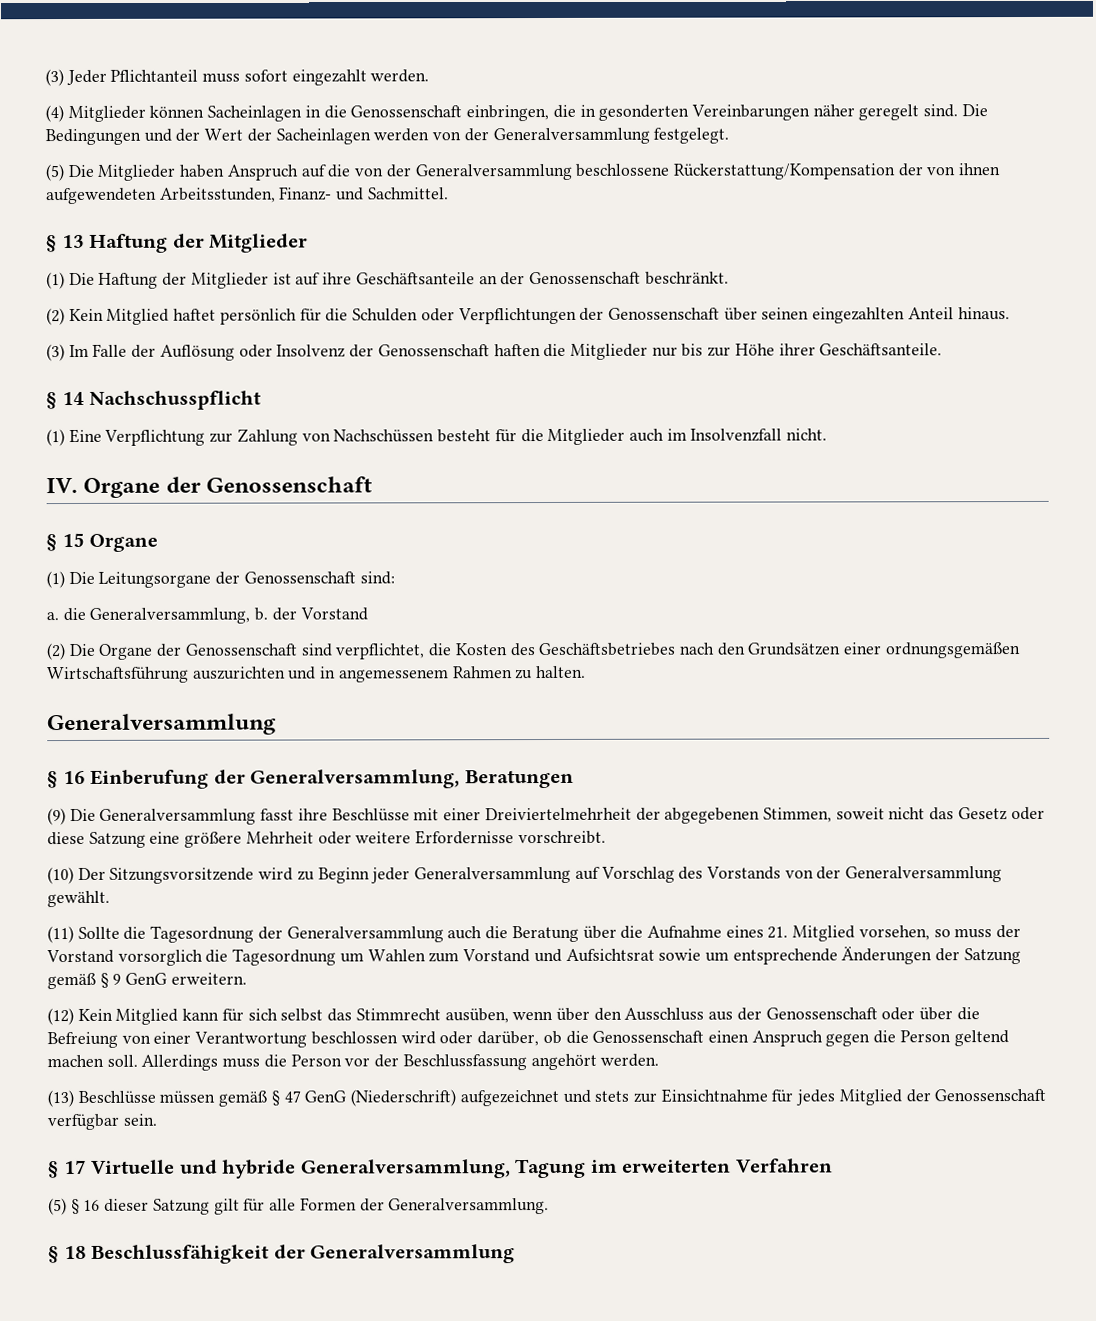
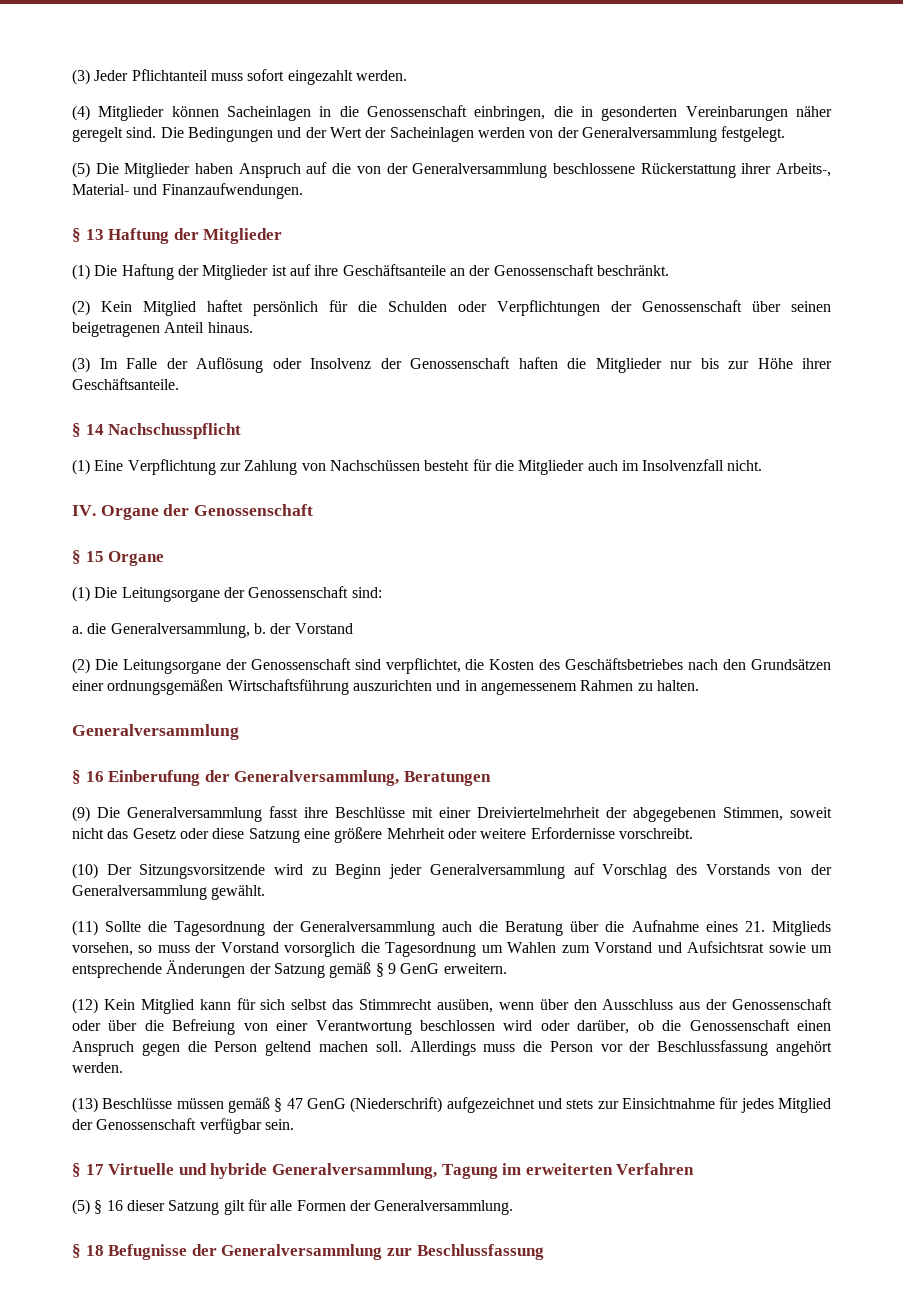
- (5) Die Mitglieder haben Anspruch auf die von der Generalversammlung beschlossene Rückerstattung/Kompensation der von ihnen aufgewendeten Arbeitsstunden, Finanz- und Sachmittel.
+ (5) Die Mitglieder haben Anspruch auf die von der Generalversammlung beschlossene Rückerstattung ihrer Arbeits-, Material- und Finanzaufwendungen.
- (2) Kein Mitglied haftet persönlich für die Schulden oder Verpflichtungen der Genossenschaft über seinen eingezahlten Anteil hinaus.
+ (2) Kein Mitglied haftet persönlich für die Schulden oder Verpflichtungen der Genossenschaft über seinen beigetragenen Anteil hinaus.
- (2) Die Organe der Genossenschaft sind verpflichtet, die Kosten des Geschäftsbetriebes nach den Grundsätzen einer ordnungsgemäßen Wirtschaftsführung auszurichten und in angemessenem Rahmen zu halten.
+ (2) Die Leitungsorgane der Genossenschaft sind verpflichtet, die Kosten des Geschäftsbetriebes nach den Grundsätzen einer ordnungsgemäßen Wirtschaftsführung auszurichten und in angemessenem Rahmen zu halten.
- (11) Sollte die Tagesordnung der Generalversammlung auch die Beratung über die Aufnahme eines 21. Mitglied vorsehen, so muss der Vorstand vorsorglich die Tagesordnung um Wahlen zum Vorstand und Aufsichtsrat sowie um entsprechende Änderungen der Satzung gemäß § 9 GenG erweitern.
+ (11) Sollte die Tagesordnung der Generalversammlung auch die Beratung über die Aufnahme eines 21. Mitglieds vorsehen, so muss der Vorstand vorsorglich die Tagesordnung um Wahlen zum Vorstand und Aufsichtsrat sowie um entsprechende Änderungen der Satzung gemäß § 9 GenG erweitern.
- § 18 Beschlussfähigkeit der Generalversammlung
+ § 18 Befugnisse der Generalversammlung zur Beschlussfassung

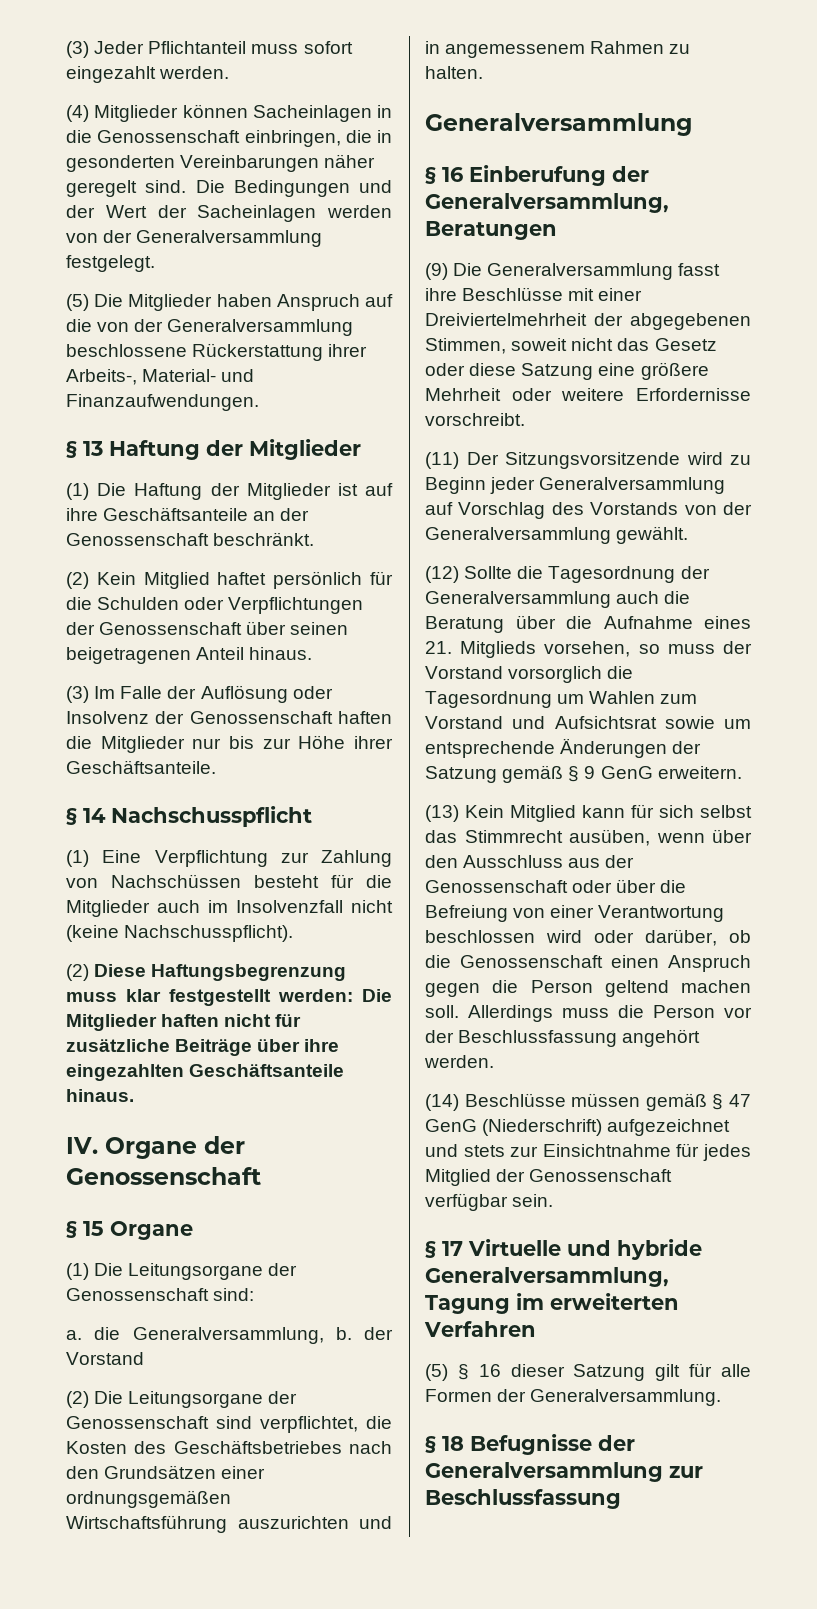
- (1) Eine Verpflichtung zur Zahlung von Nachschüssen besteht für die Mitglieder auch im Insolvenzfall nicht.
+ (1) Eine Verpflichtung zur Zahlung von Nachschüssen besteht für die Mitglieder auch im Insolvenzfall nicht (keine Nachschusspflicht).
+ (2) Diese Haftungsbegrenzung muss klar festgestellt werden: Die Mitglieder haften nicht für zusätzliche Beiträge über ihre eingezahlten Geschäftsanteile hinaus.
- (10) Der Sitzungsvorsitzende wird zu Beginn jeder Generalversammlung auf Vorschlag des Vorstands von der Generalversammlung gewählt.
+ (11) Der Sitzungsvorsitzende wird zu Beginn jeder Generalversammlung auf Vorschlag des Vorstands von der Generalversammlung gewählt.
- (11) Sollte die Tagesordnung der Generalversammlung auch die Beratung über die Aufnahme eines 21. Mitglieds vorsehen, so muss der Vorstand vorsorglich die Tagesordnung um Wahlen zum Vorstand und Aufsichtsrat sowie um entsprechende Änderungen der Satzung gemäß § 9 GenG erweitern.
+ (12) Sollte die Tagesordnung der Generalversammlung auch die Beratung über die Aufnahme eines 21. Mitglieds vorsehen, so muss der Vorstand vorsorglich die Tagesordnung um Wahlen zum Vorstand und Aufsichtsrat sowie um entsprechende Änderungen der Satzung gemäß § 9 GenG erweitern.
- (12) Kein Mitglied kann für sich selbst das Stimmrecht ausüben, wenn über den Ausschluss aus der Genossenschaft oder über die Befreiung von einer Verantwortung beschlossen wird oder darüber, ob die Genossenschaft einen Anspruch gegen die Person geltend machen soll.
+ (13) Kein Mitglied kann für sich selbst das Stimmrecht ausüben, wenn über den Ausschluss aus der Genossenschaft oder über die Befreiung von einer Verantwortung beschlossen wird oder darüber, ob die Genossenschaft einen Anspruch gegen die Person geltend machen soll.
- (13) Beschlüsse müssen gemäß § 47 GenG (Niederschrift) aufgezeichnet und stets zur Einsichtnahme für jedes Mitglied der Genossenschaft verfügbar sein.
+ (14) Beschlüsse müssen gemäß § 47 GenG (Niederschrift) aufgezeichnet und stets zur Einsichtnahme für jedes Mitglied der Genossenschaft verfügbar sein.

